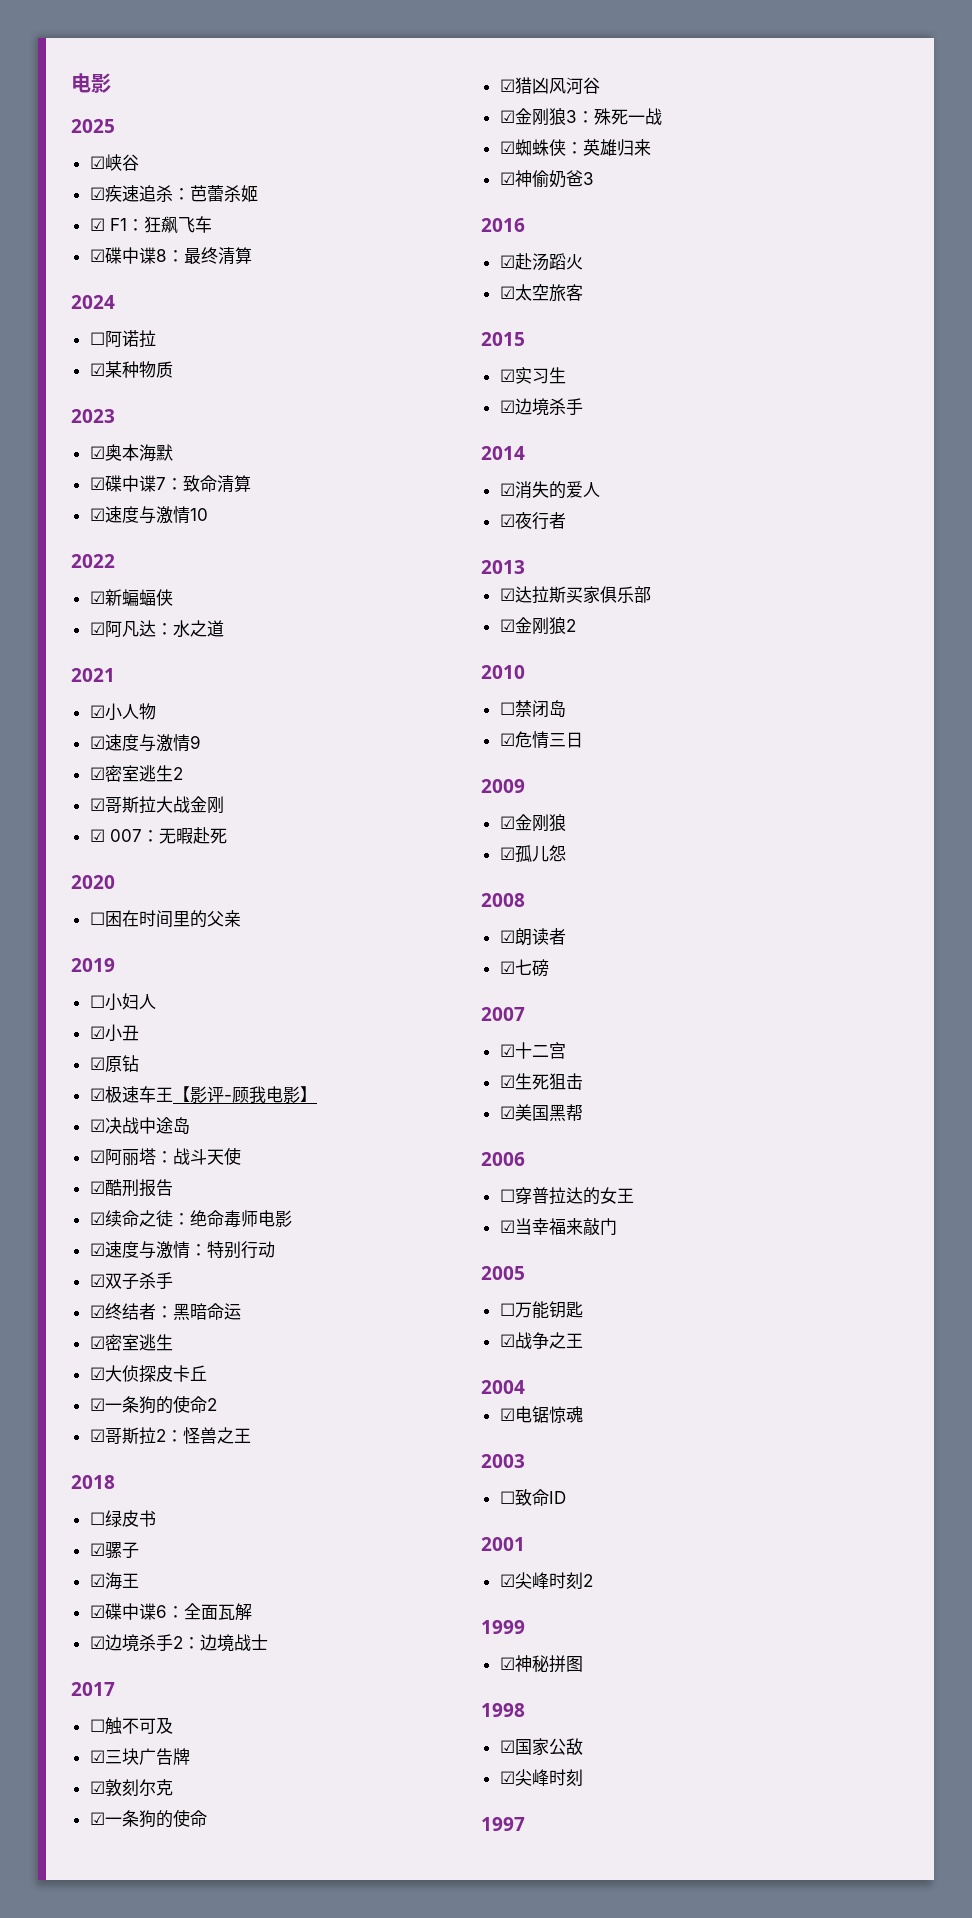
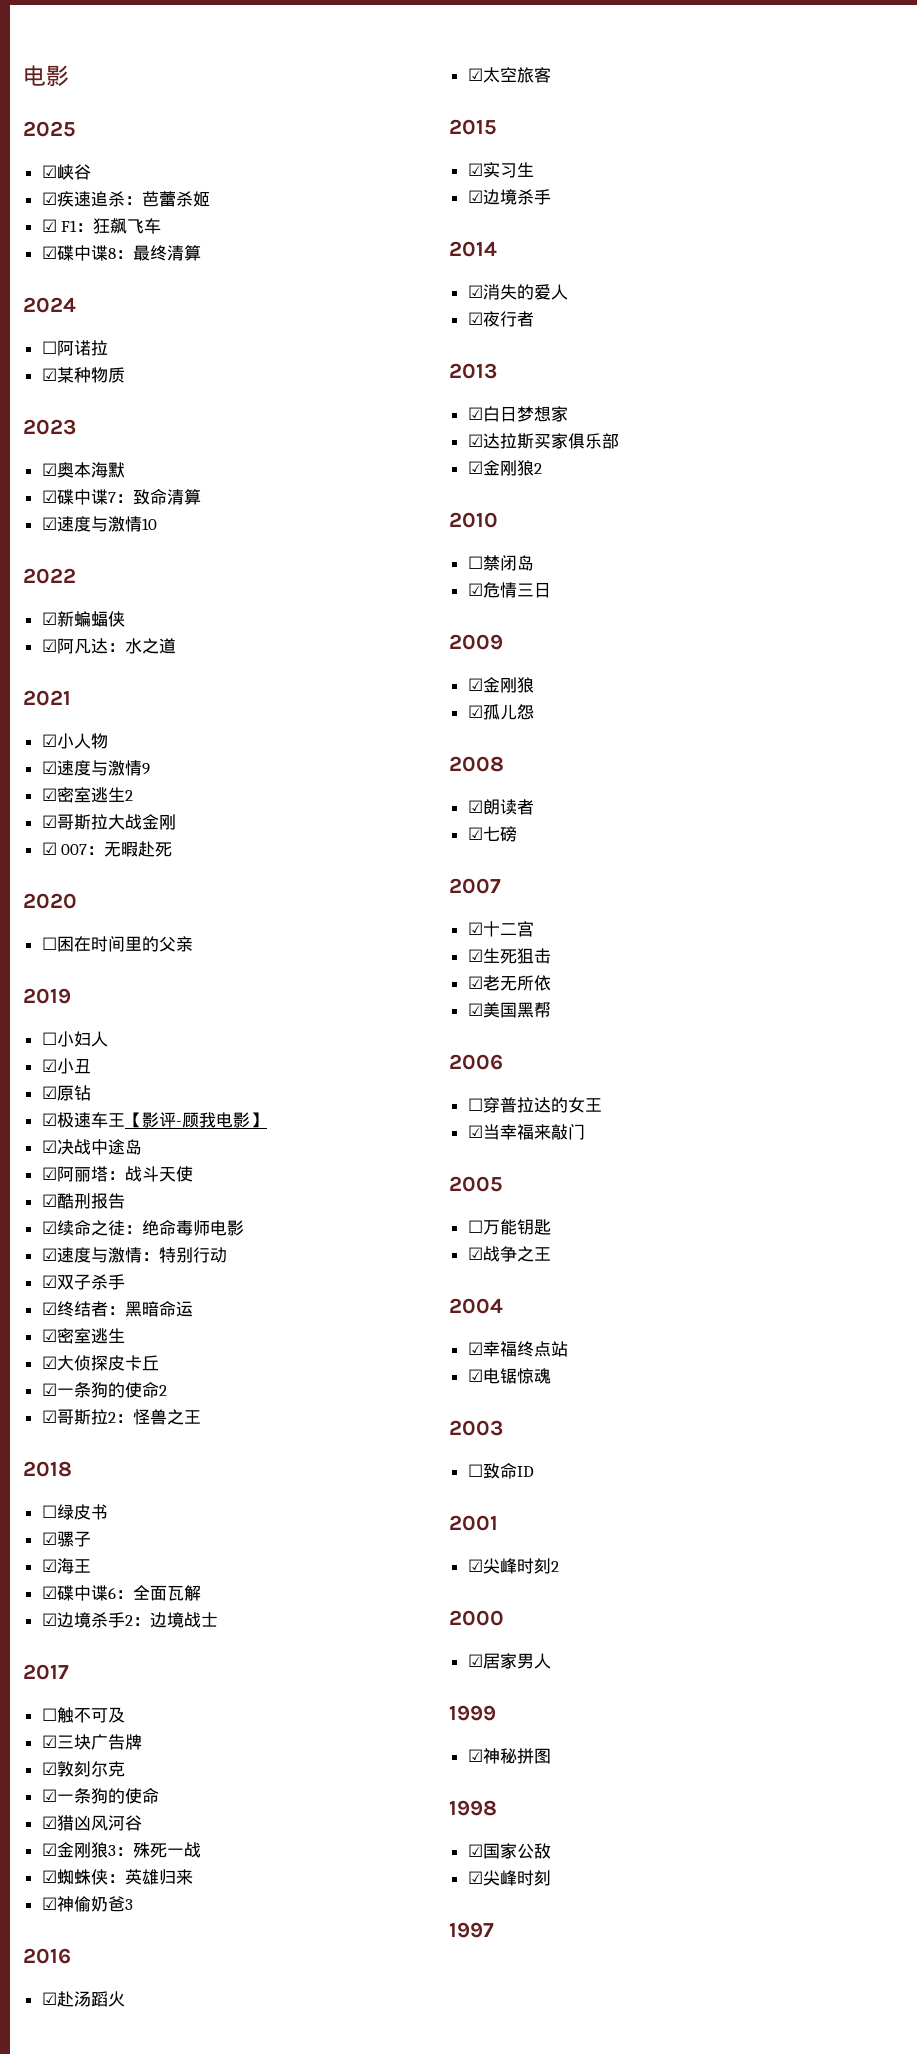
+ ☑白日梦想家
+ ☑老无所依
+ ☑幸福终点站
+ 2000
+ ☑居家男人

